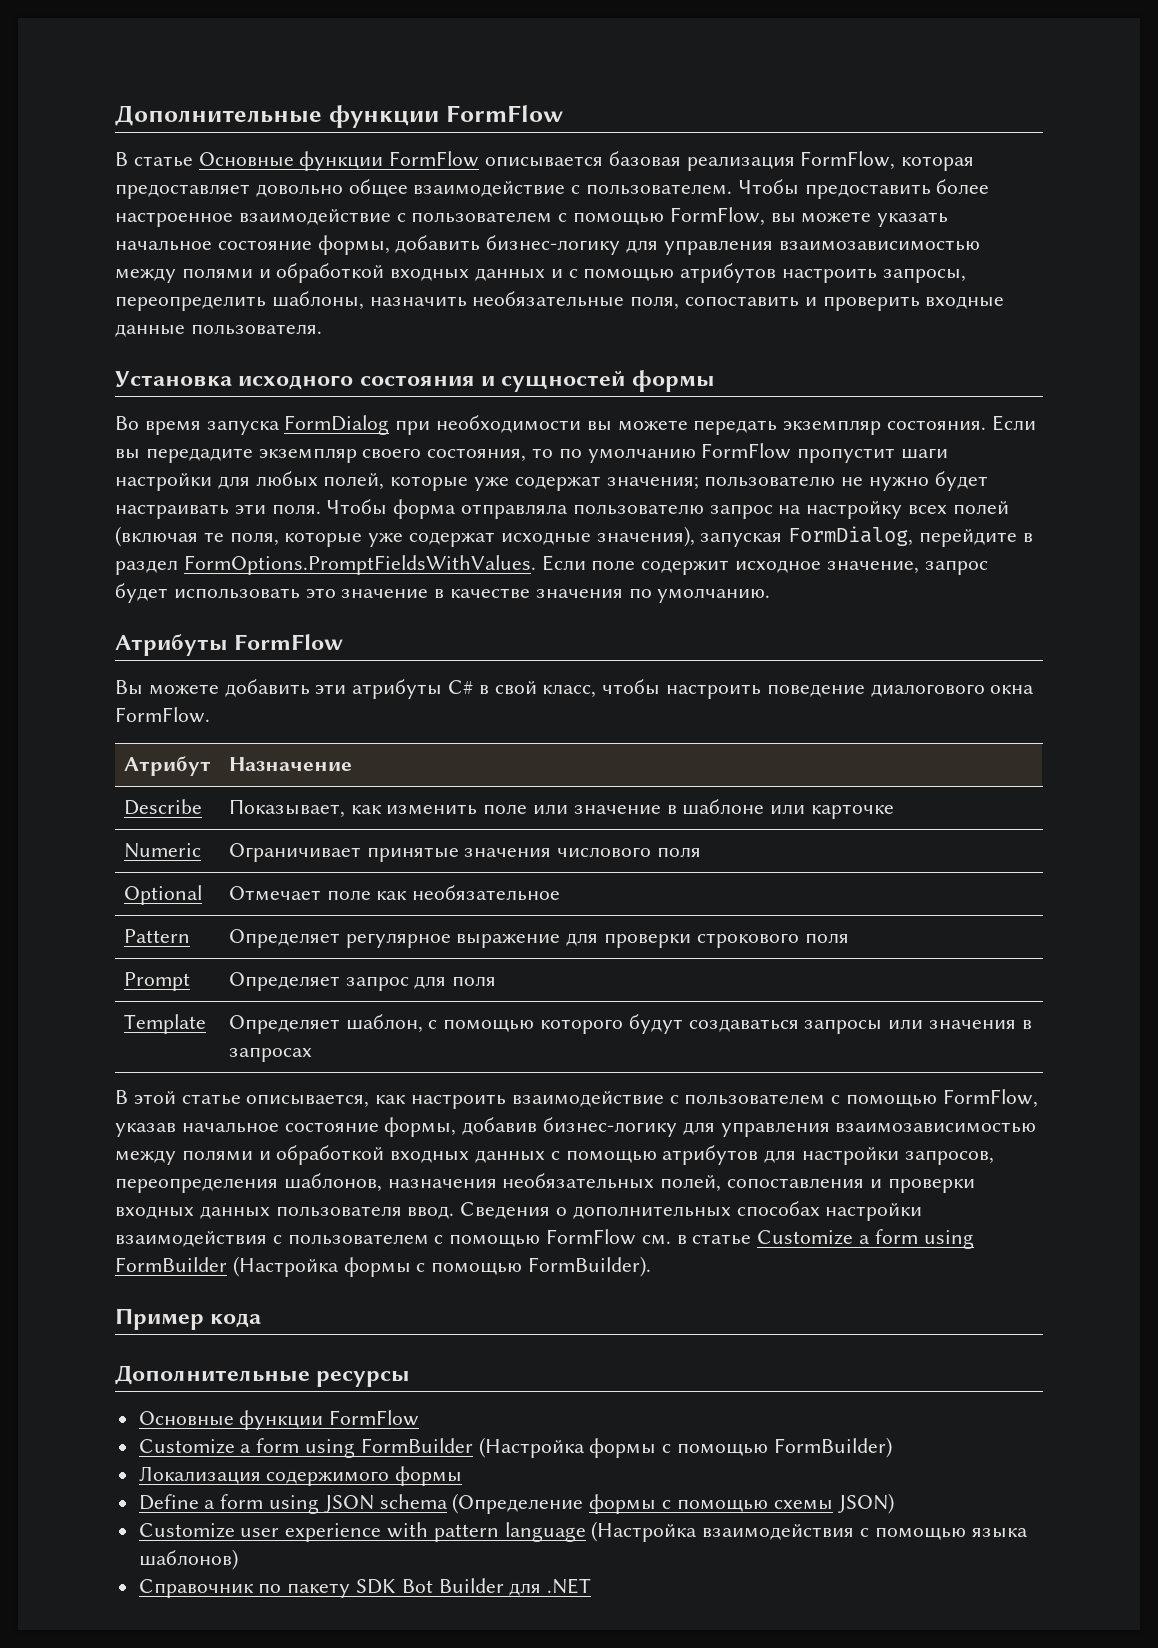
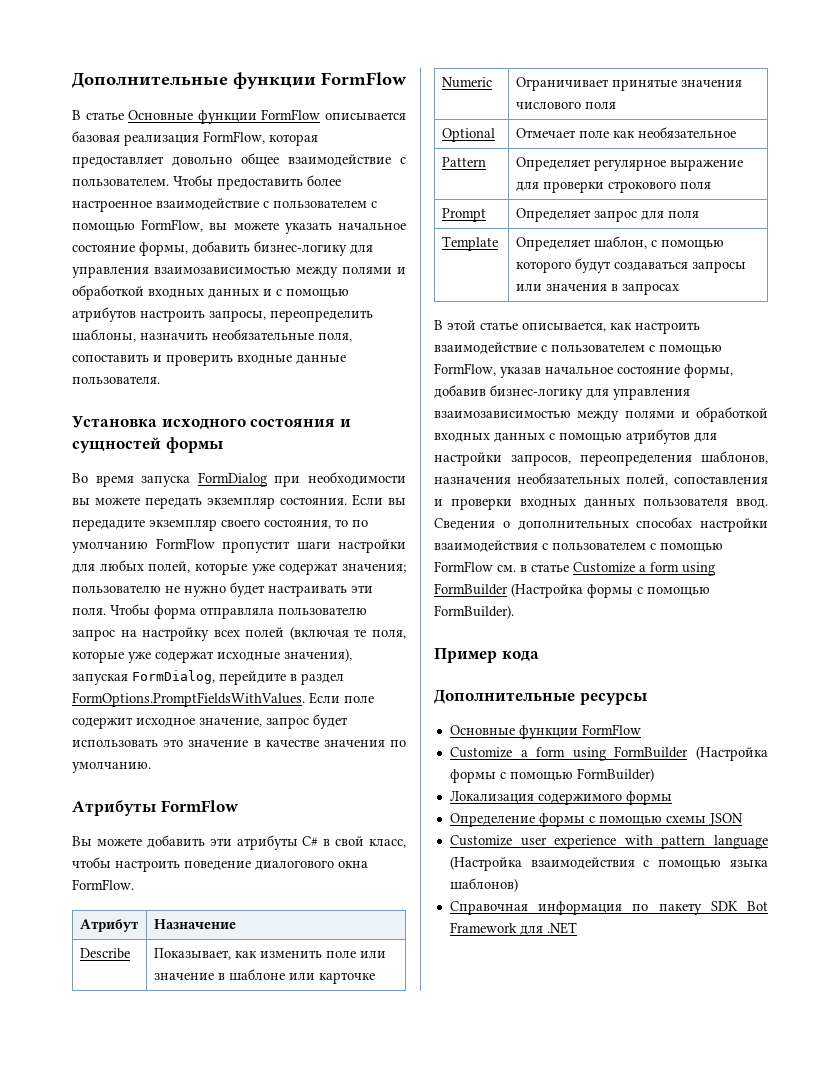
- Define a form using JSON schema (Определение формы с помощью схемы JSON)
+ Определение формы с помощью схемы JSON
- Справочник по пакету SDK Bot Builder для .NET
+ Справочная информация по пакету SDK Bot Framework для .NET

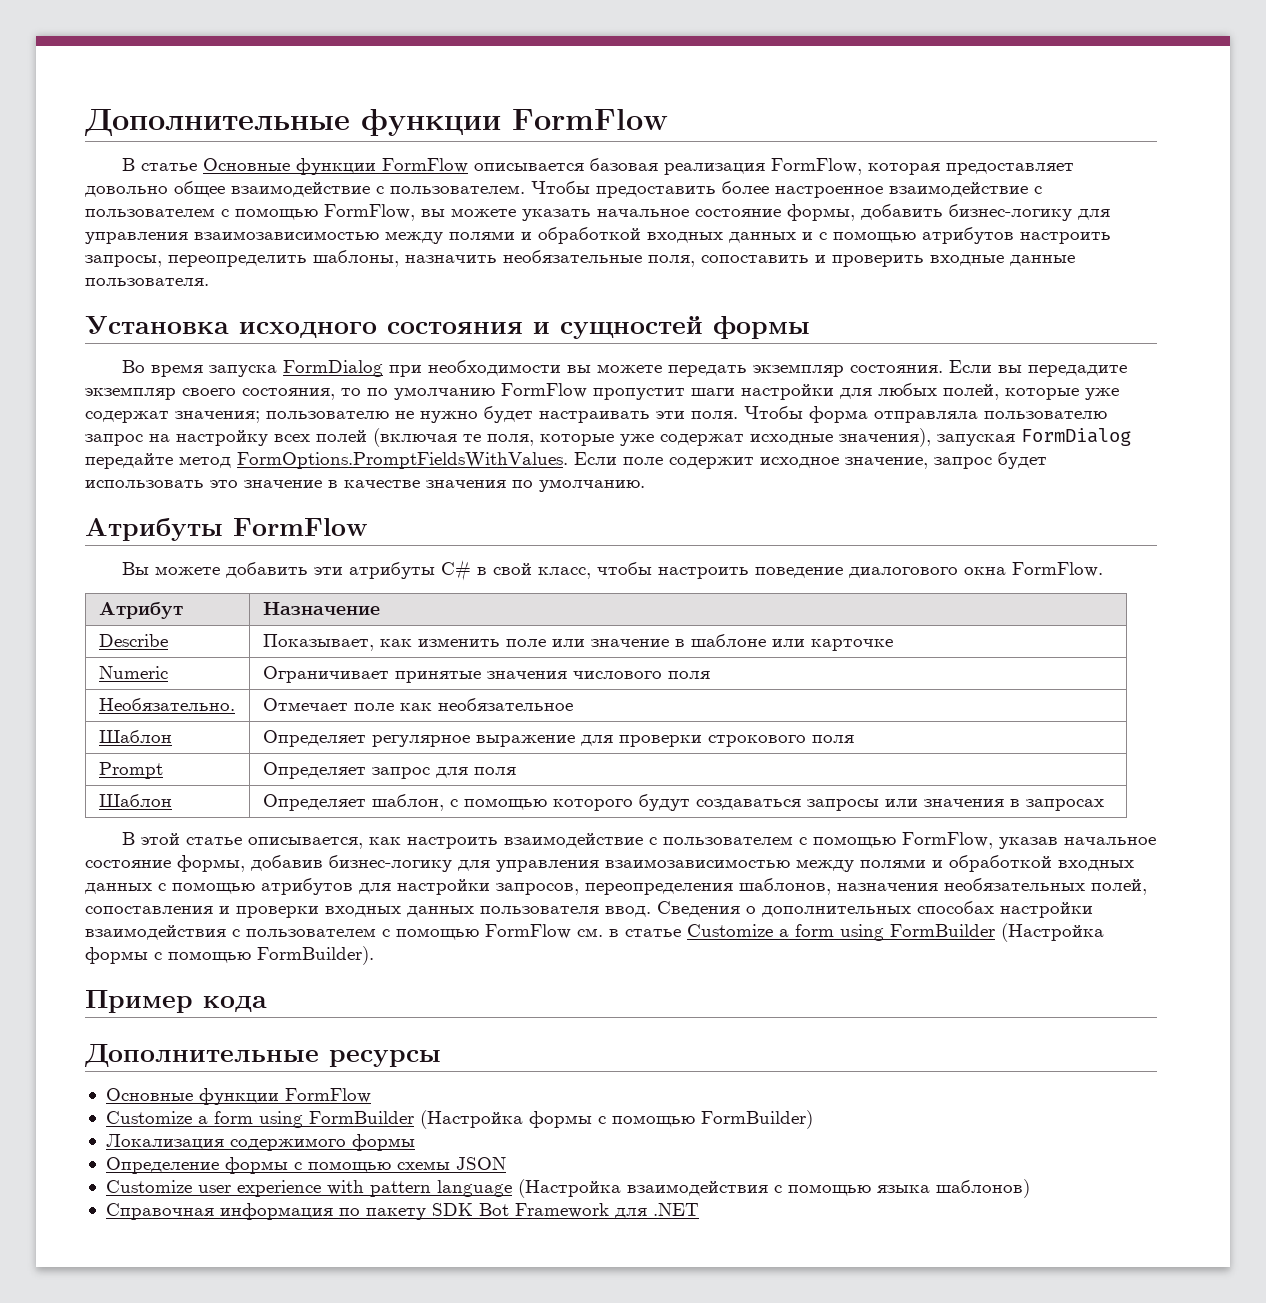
- Чтобы форма отправляла пользователю запрос на настройку всех полей (включая те поля, которые уже содержат исходные значения), запуская FormDialog, перейдите в раздел FormOptions.PromptFieldsWithValues. Если поле содержит исходное значение, запрос будет использовать это значение в качестве значения по умолчанию.
+ Чтобы форма отправляла пользователю запрос на настройку всех полей (включая те поля, которые уже содержат исходные значения), запуская FormDialog передайте метод FormOptions.PromptFieldsWithValues. Если поле содержит исходное значение, запрос будет использовать это значение в качестве значения по умолчанию.
- Optional | Отмечает поле как необязательное
+ Необязательно. | Отмечает поле как необязательное
- Pattern | Определяет регулярное выражение для проверки строкового поля
+ Шаблон | Определяет регулярное выражение для проверки строкового поля
- Template | Определяет шаблон, с помощью которого будут создаваться запросы или значения в запросах
+ Шаблон | Определяет шаблон, с помощью которого будут создаваться запросы или значения в запросах

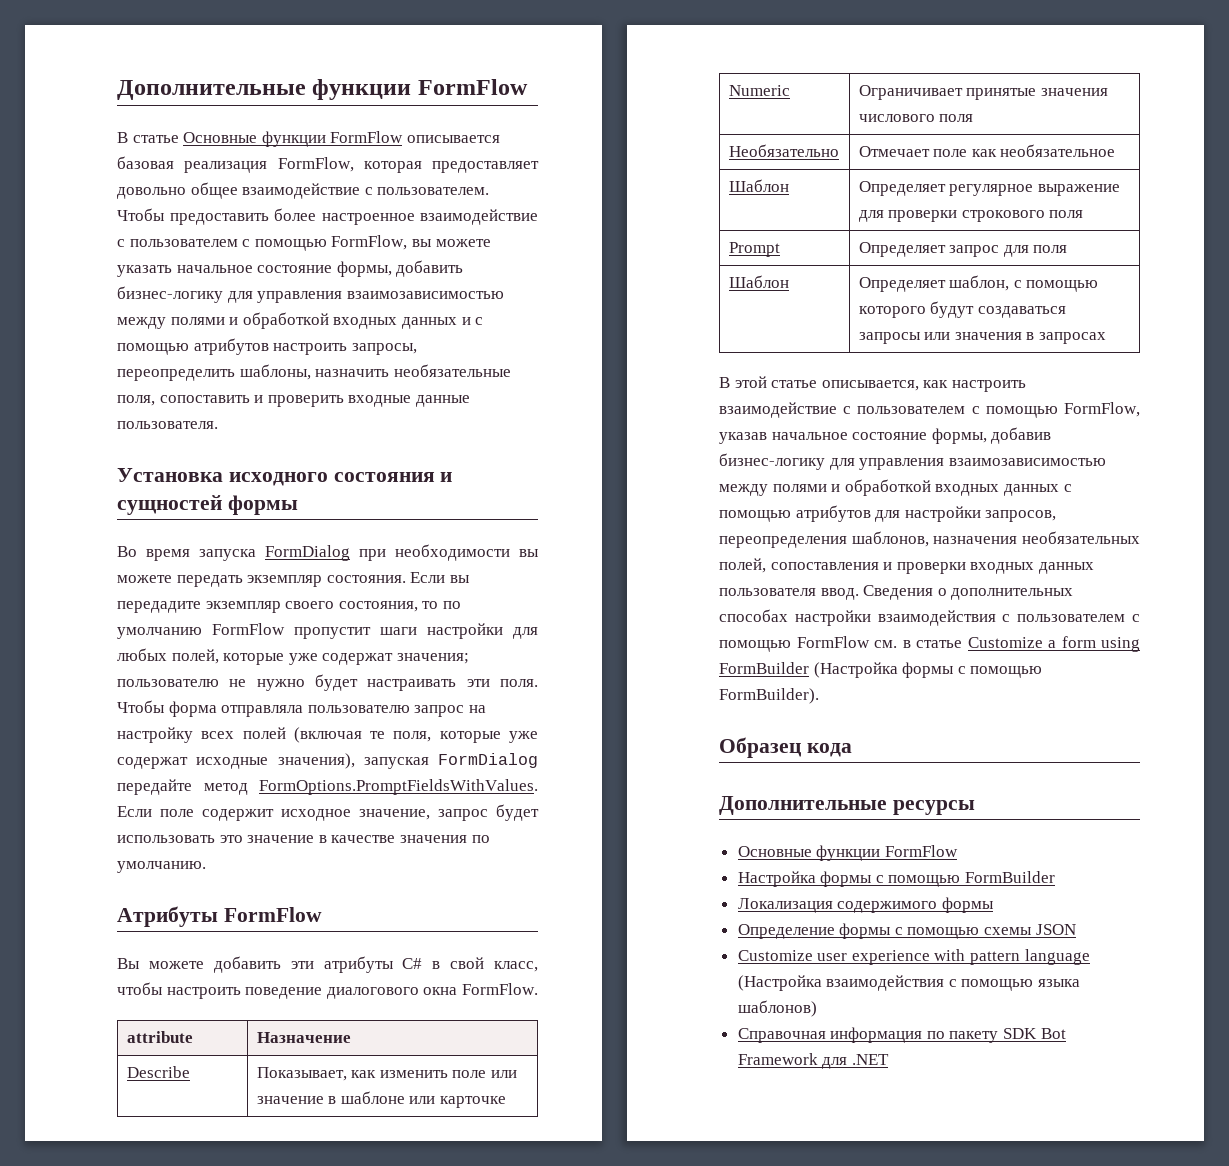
- Атрибут | Назначение
+ attribute | Назначение
- Необязательно. | Отмечает поле как необязательное
+ Необязательно | Отмечает поле как необязательное
- Пример кода
+ Образец кода
- Customize a form using FormBuilder (Настройка формы с помощью FormBuilder)
+ Настройка формы с помощью FormBuilder

